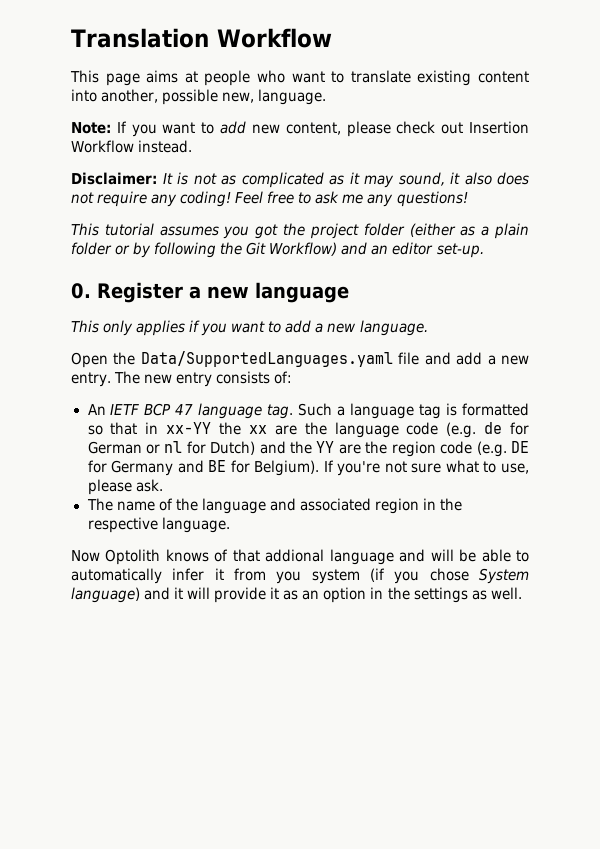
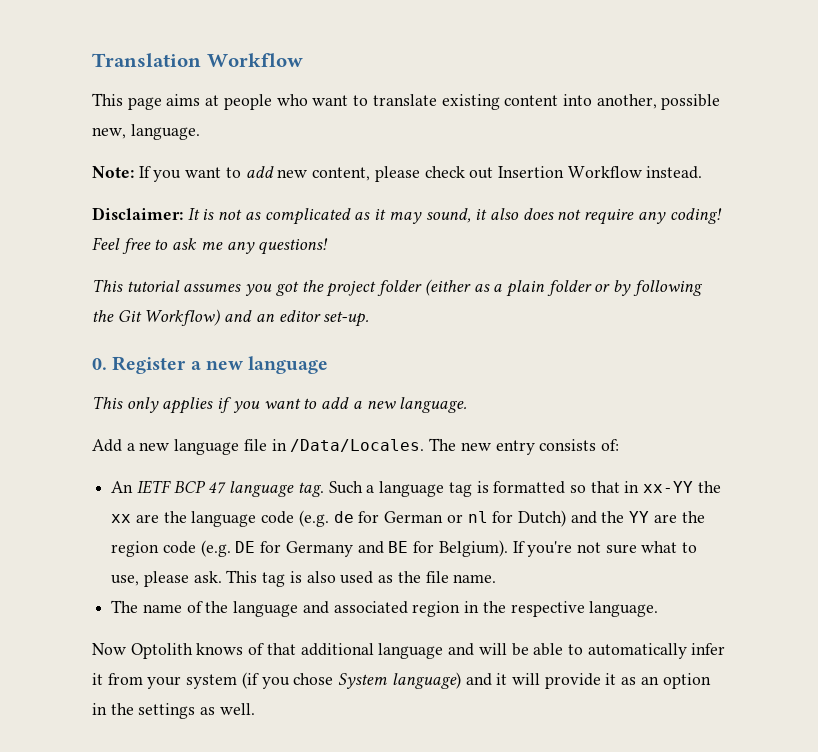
- Open the Data/SupportedLanguages.yaml file and add a new entry.
+ Add a new language file in /Data/Locales.
+ This tag is also used as the file name.
- Now Optolith knows of that addional language and will be able to automatically infer it from you system (if you chose System language) and it will provide it as an option in the settings as well.
+ Now Optolith knows of that additional language and will be able to automatically infer it from your system (if you chose System language) and it will provide it as an option in the settings as well.

